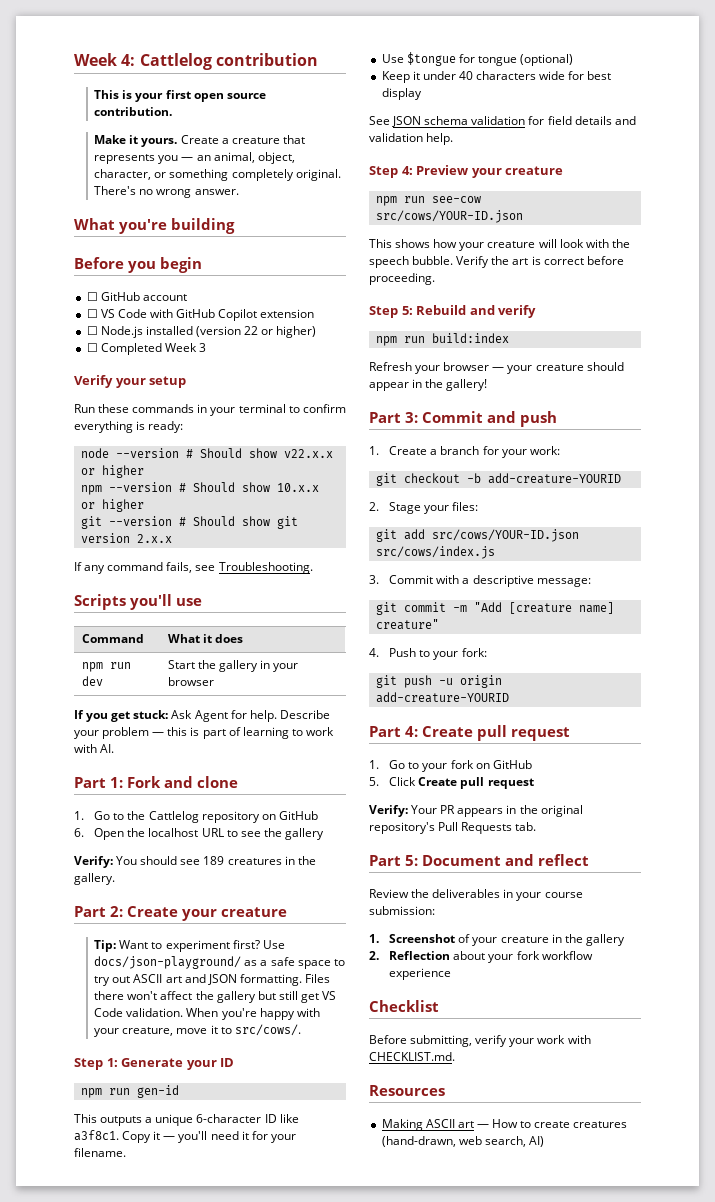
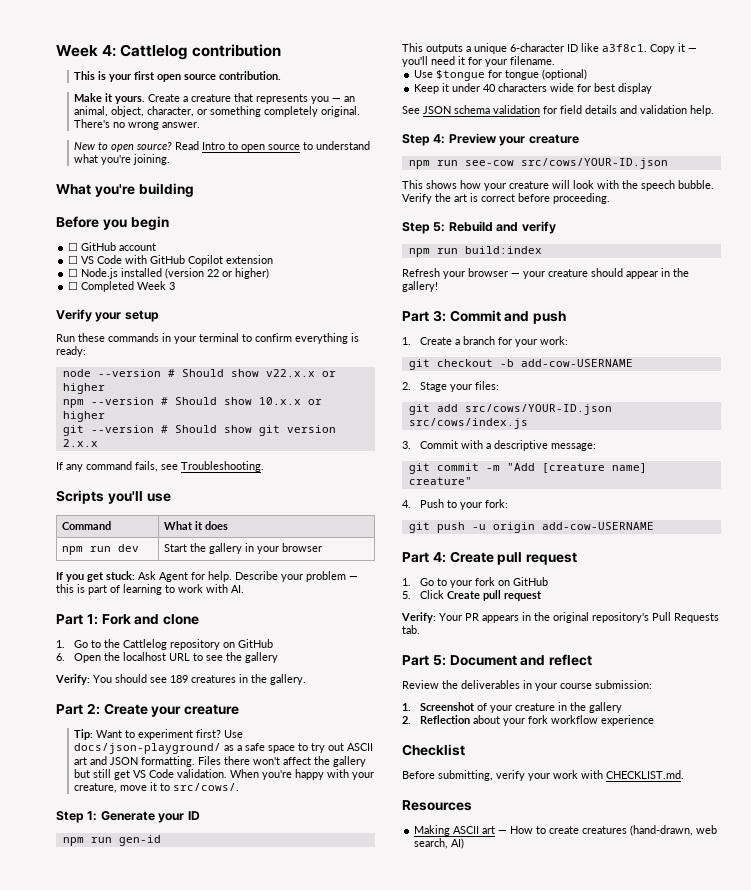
+ New to open source? Read Intro to open source to understand what you're joining.
- git checkout -b add-creature-YOURID
+ git checkout -b add-cow-USERNAME
- git push -u origin add-creature-YOURID
+ git push -u origin add-cow-USERNAME

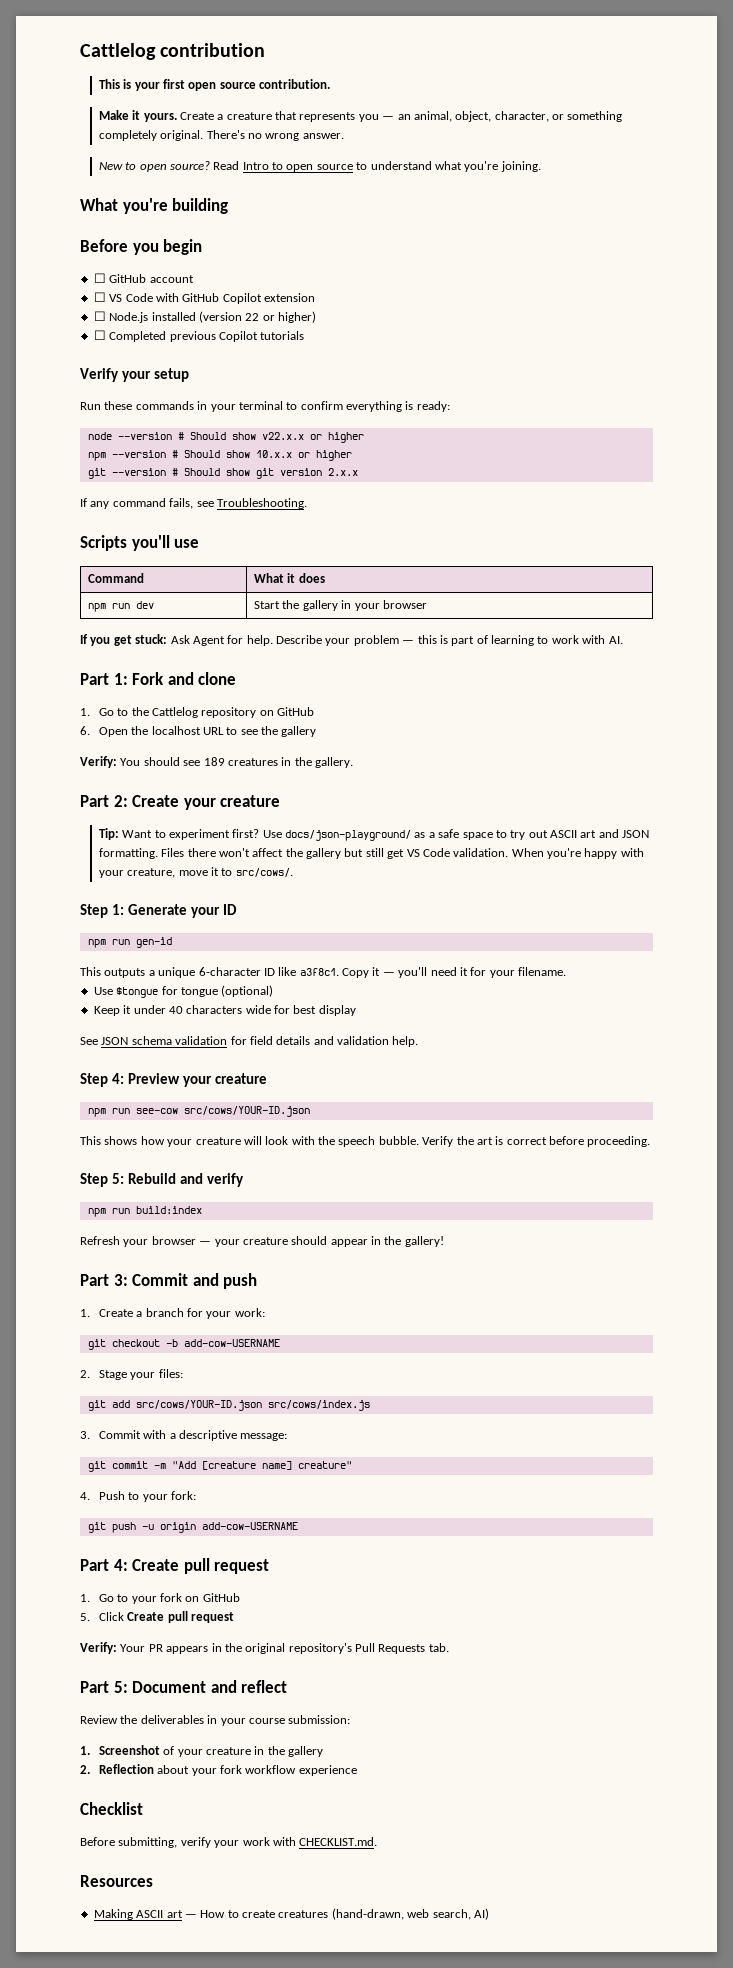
- Week 4: Cattlelog contribution
+ Cattlelog contribution
- ☐ Completed Week 3
+ ☐ Completed previous Copilot tutorials

